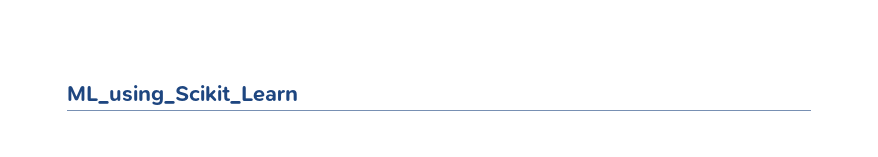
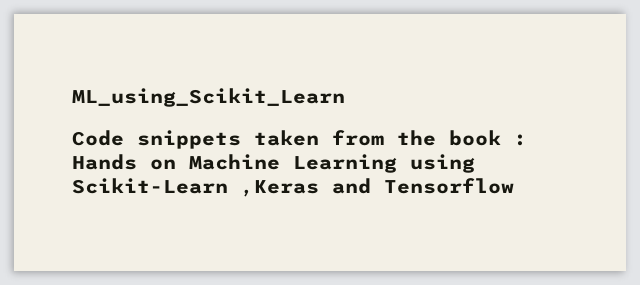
+ Code snippets taken from the book : Hands on Machine Learning using Scikit-Learn ,Keras and Tensorflow

